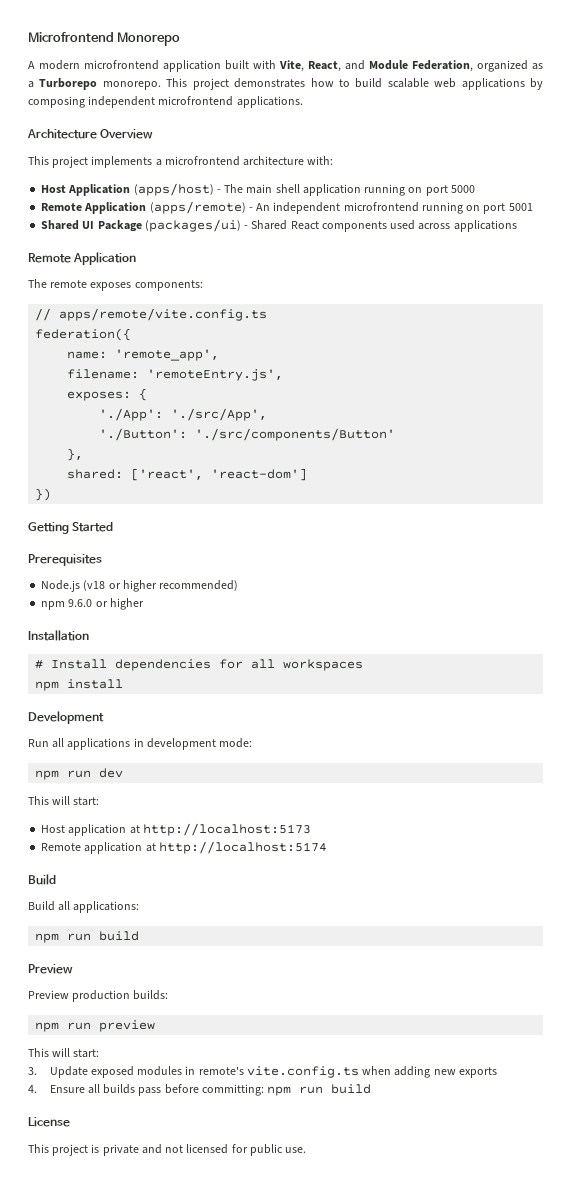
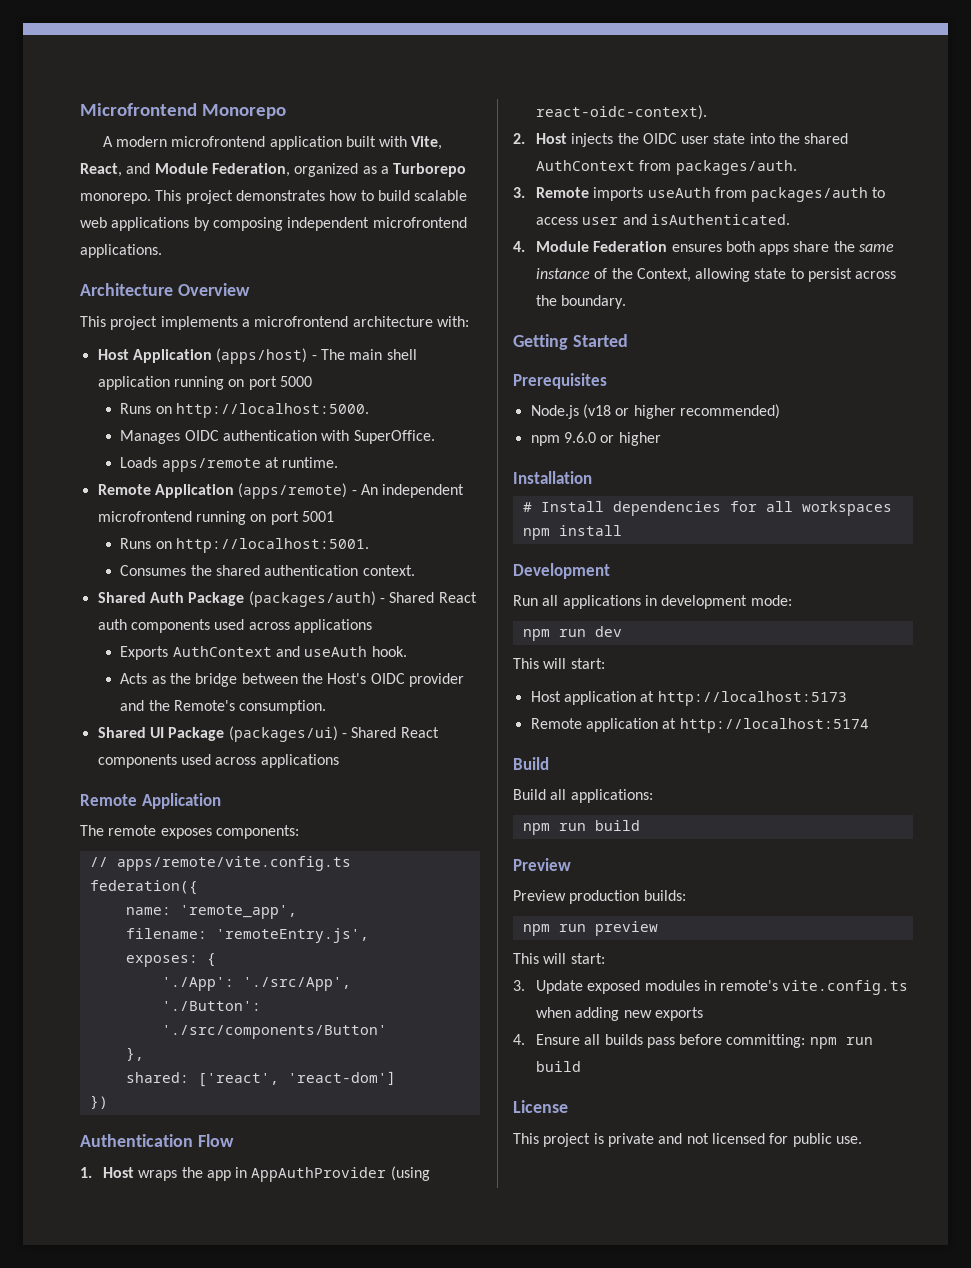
+ Runs on http://localhost:5000.
+ Manages OIDC authentication with SuperOffice.
+ Loads apps/remote at runtime.
+ Runs on http://localhost:5001.
+ Consumes the shared authentication context.
+ Shared Auth Package (packages/auth) - Shared React auth components used across applications
+ Exports AuthContext and useAuth hook.
+ Acts as the bridge between the Host's OIDC provider and the Remote's consumption.
+ Authentication Flow
+ 1. Host wraps the app in AppAuthProvider (using react-oidc-context).
+ 2. Host injects the OIDC user state into the shared AuthContext from packages/auth.
+ 3. Remote imports useAuth from packages/auth to access user and isAuthenticated.
+ 4. Module Federation ensures both apps share the same instance of the Context, allowing state to persist across the boundary.

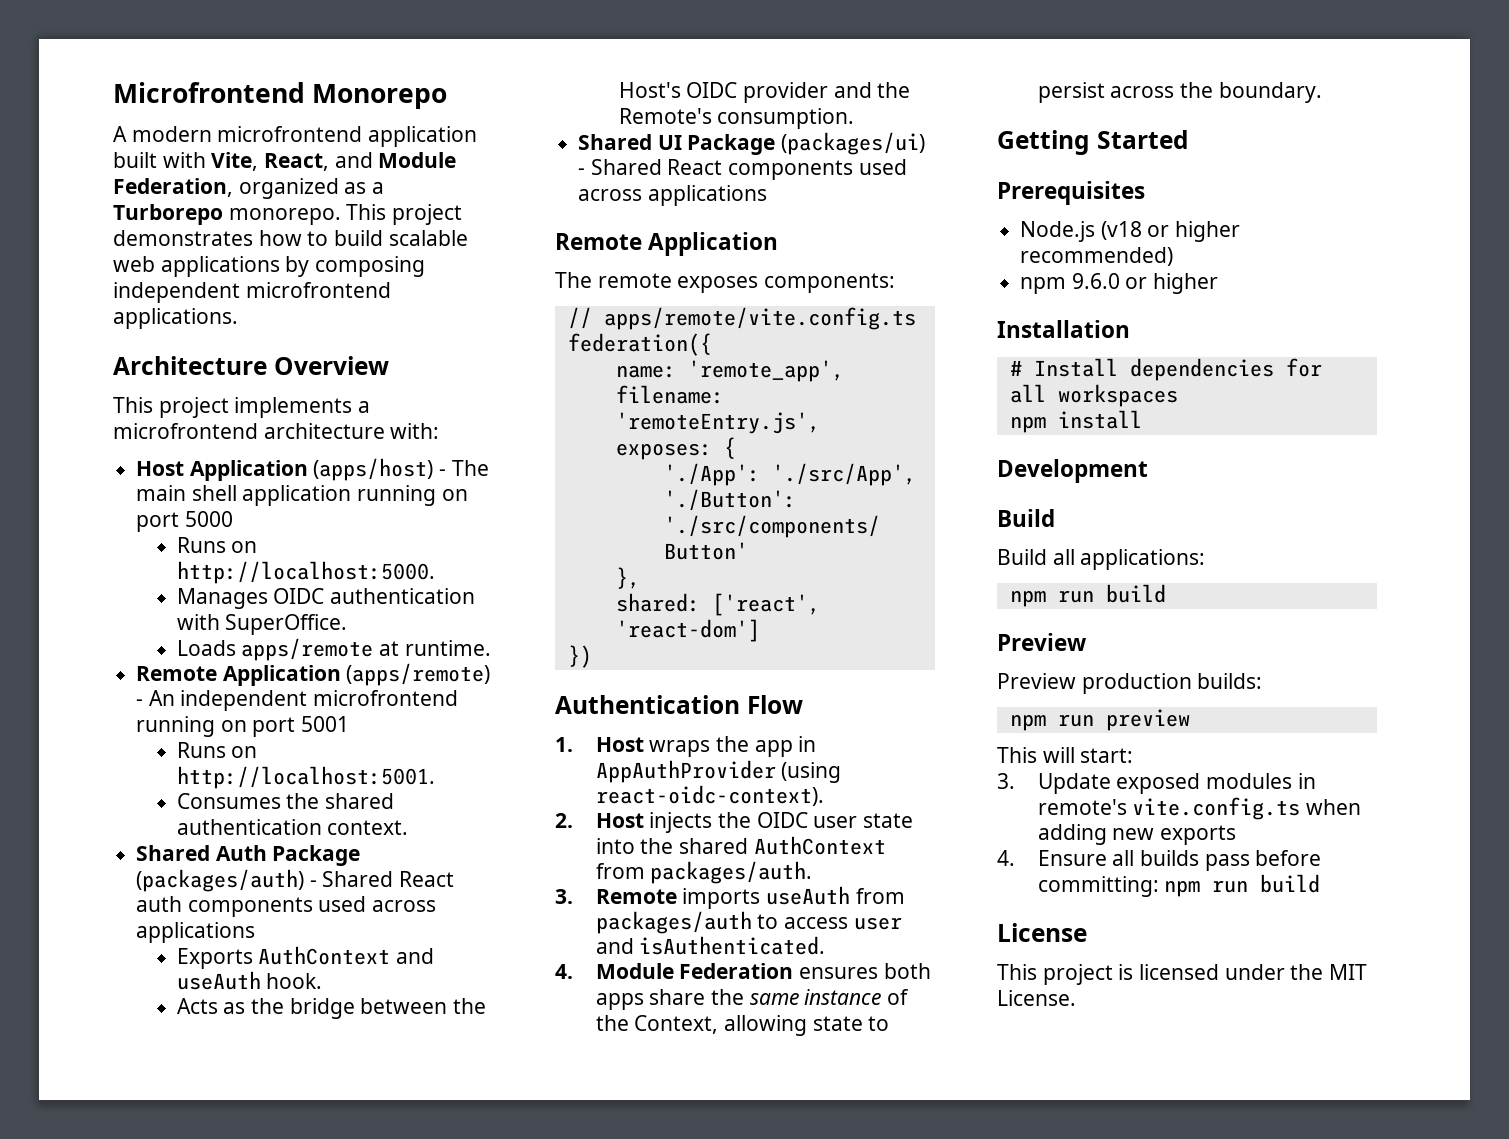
- Run all applications in development mode:
- npm run dev
- This will start:
- Host application at http://localhost:5173
- Remote application at http://localhost:5174
- This project is private and not licensed for public use.
+ This project is licensed under the MIT License.

